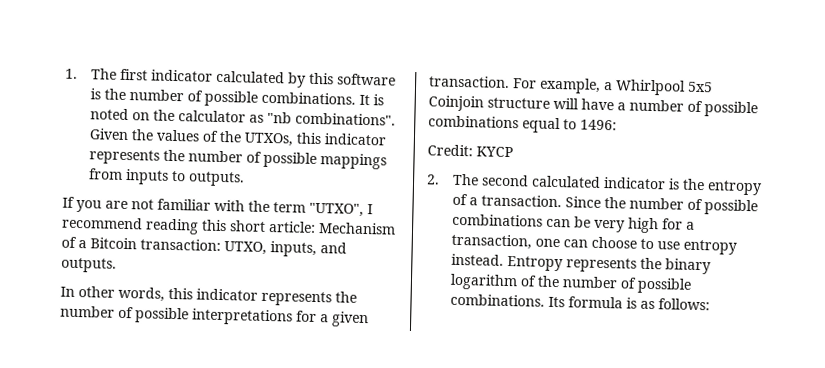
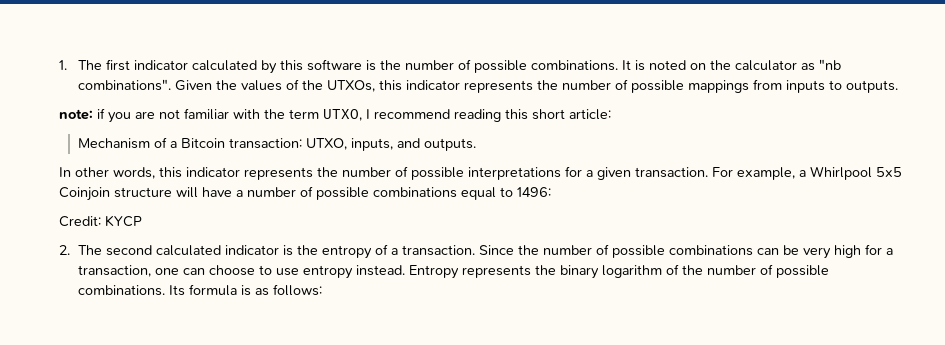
- If you are not familiar with the term "UTXO", I recommend reading this short article: Mechanism of a Bitcoin transaction: UTXO, inputs, and outputs.
+ note: if you are not familiar with the term UTXO, I recommend reading this short article:
+ Mechanism of a Bitcoin transaction: UTXO, inputs, and outputs.

